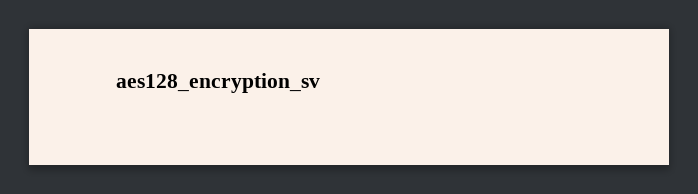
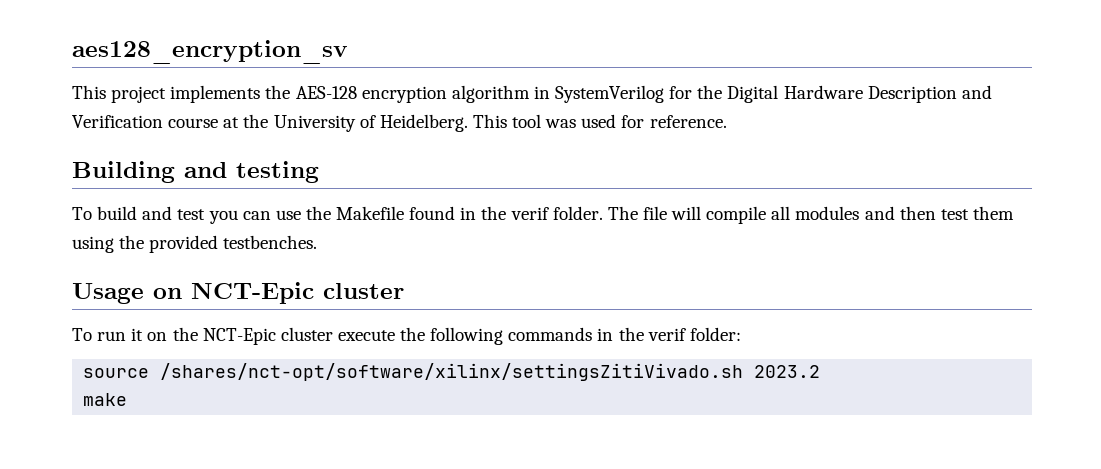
+ This project implements the AES-128 encryption algorithm in SystemVerilog for the Digital Hardware Description and Verification course at the University of Heidelberg. This tool was used for reference.
+ Building and testing
+ To build and test you can use the Makefile found in the verif folder. The file will compile all modules and then test them using the provided testbenches.
+ Usage on NCT-Epic cluster
+ To run it on the NCT-Epic cluster execute the following commands in the verif folder:
+ source /shares/nct-opt/software/xilinx/settingsZitiVivado.sh 2023.2
+ make

